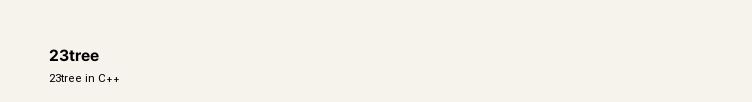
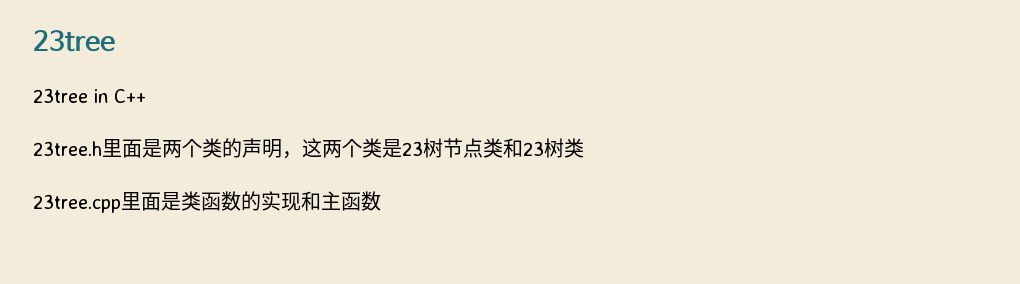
+ 23tree.h里面是两个类的声明，这两个类是23树节点类和23树类
+ 23tree.cpp里面是类函数的实现和主函数

